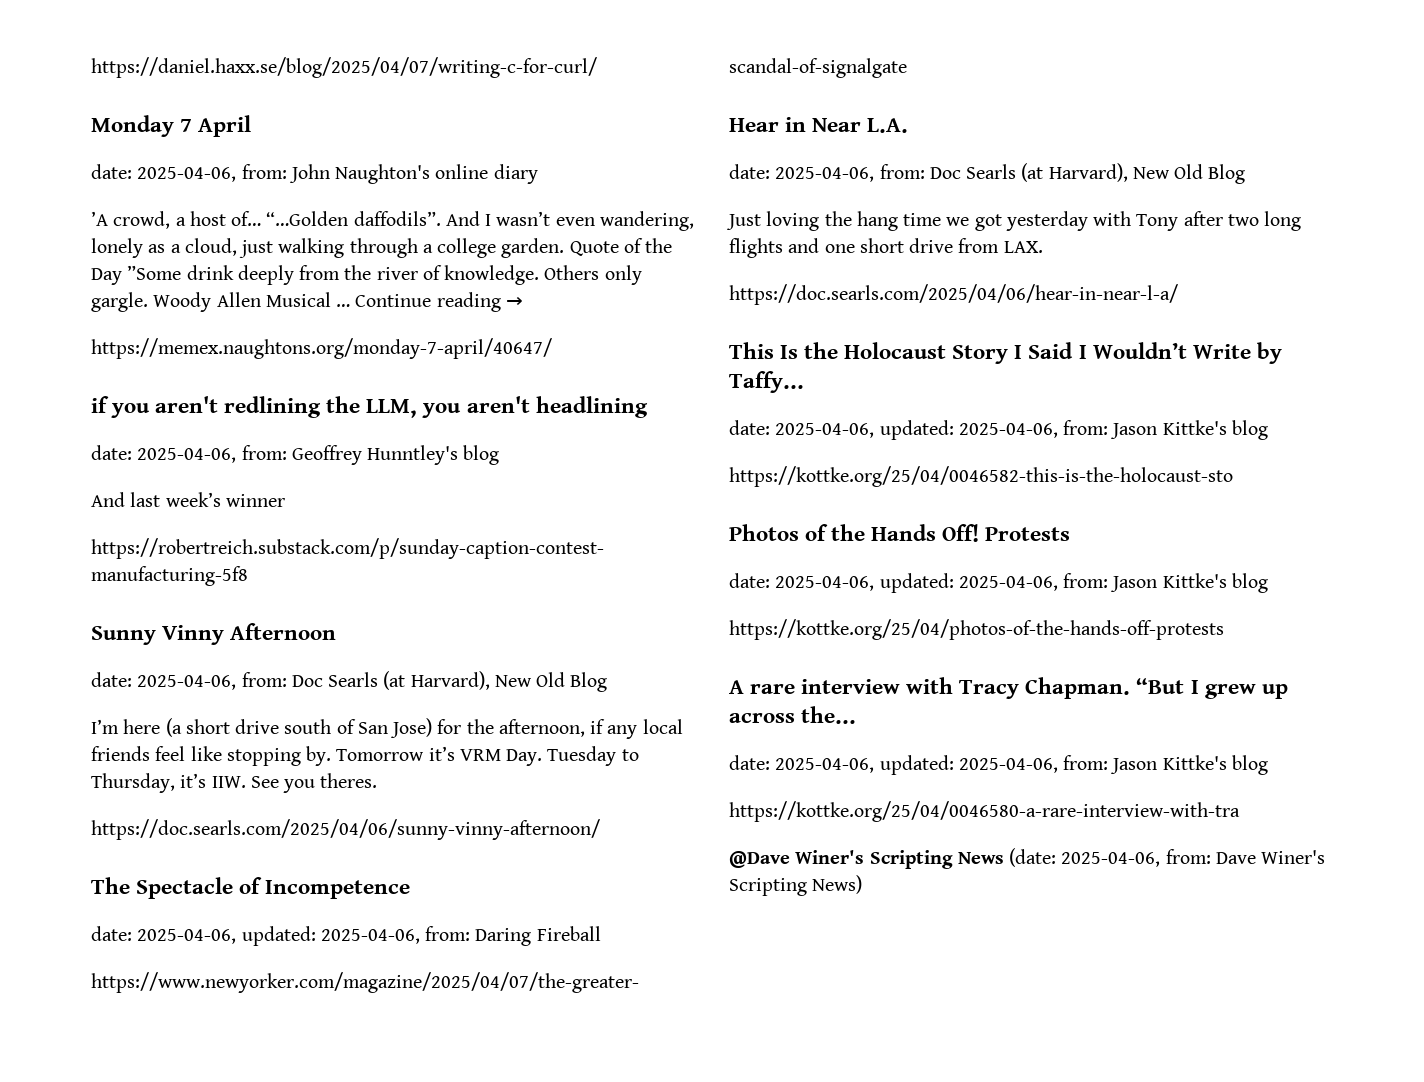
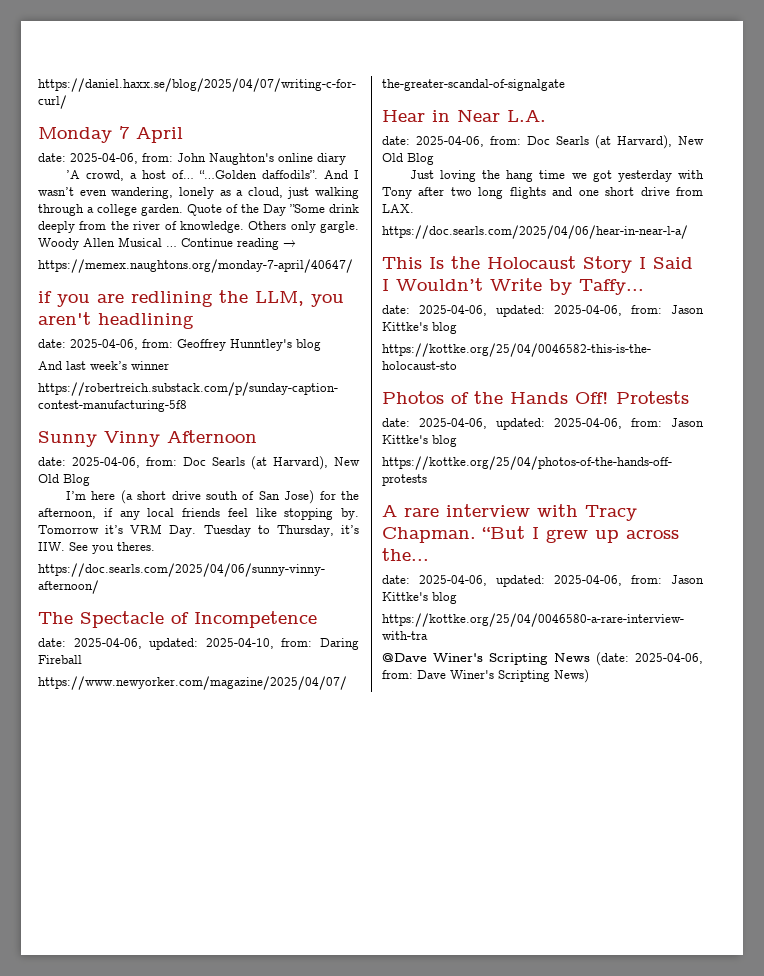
- if you aren't redlining the LLM, you aren't headlining
+ if you are redlining the LLM, you aren't headlining
- date: 2025-04-06, updated: 2025-04-06, from: Daring Fireball
+ date: 2025-04-06, updated: 2025-04-10, from: Daring Fireball

